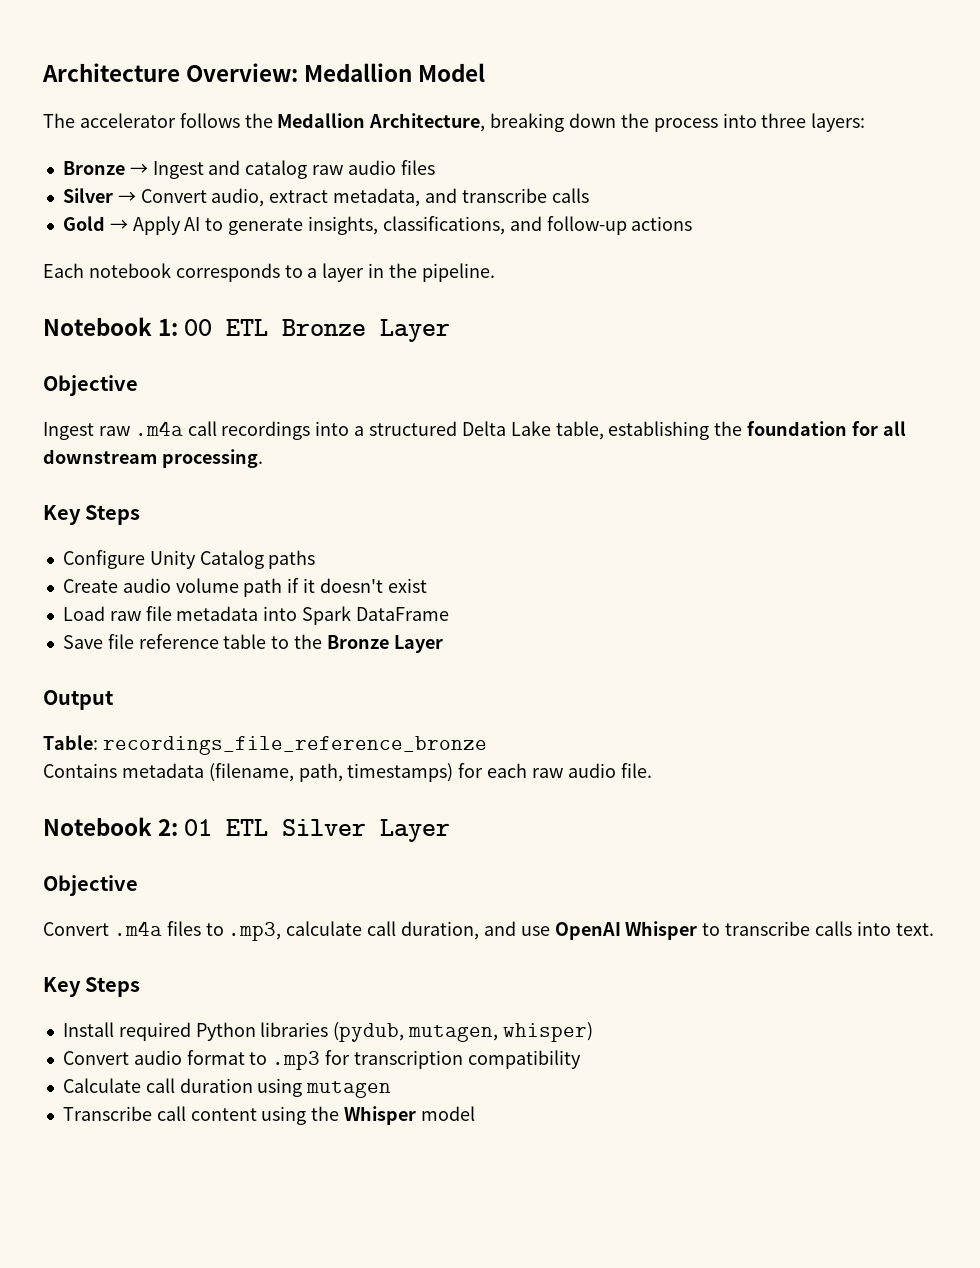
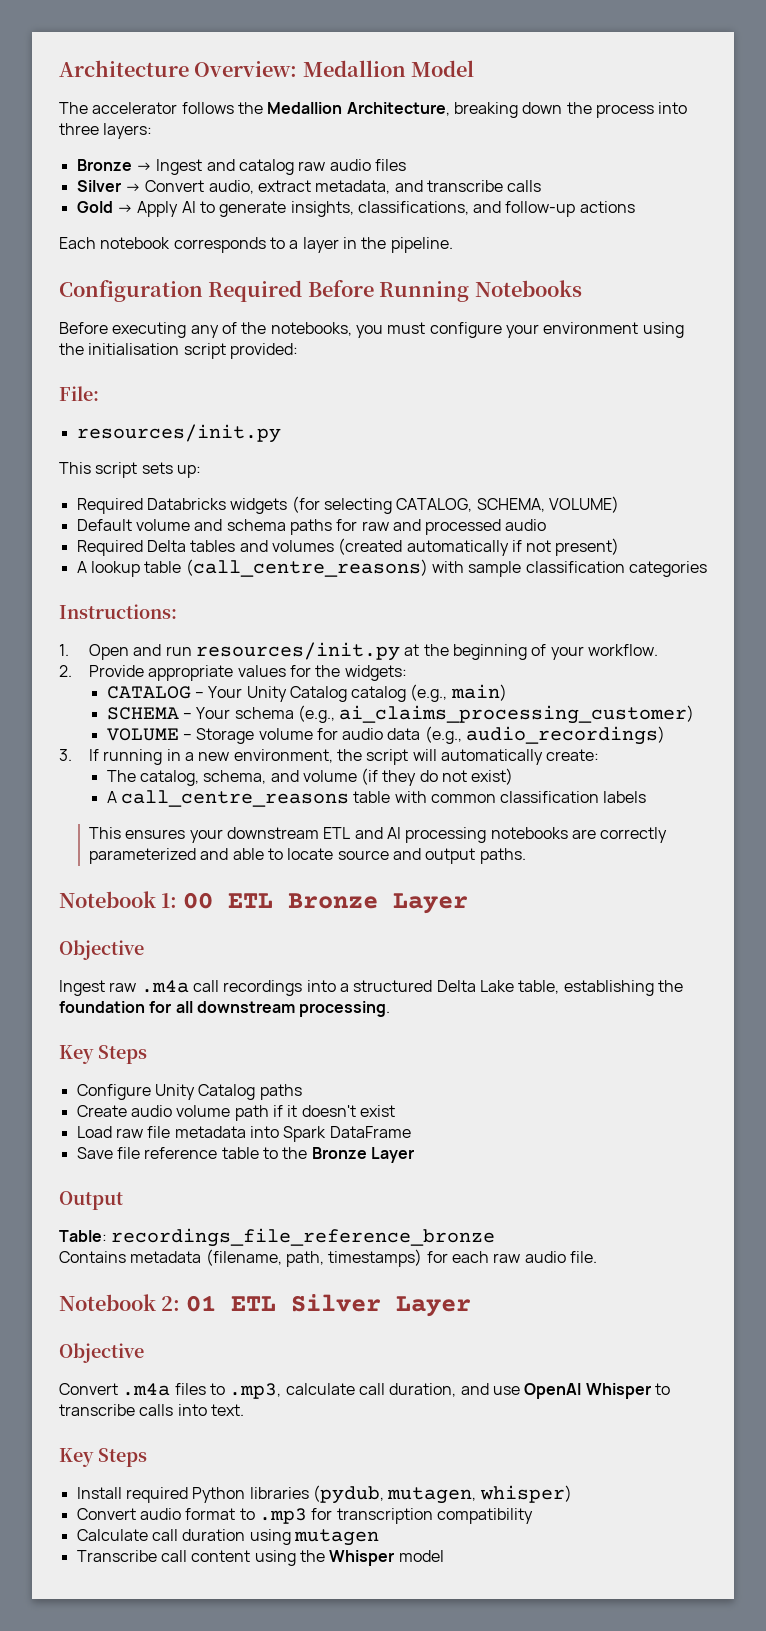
+ Configuration Required Before Running Notebooks
+ Before executing any of the notebooks, you must configure your environment using the initialisation script provided:
+ File:
+ resources/init.py
+ This script sets up:
+ Required Databricks widgets (for selecting CATALOG, SCHEMA, VOLUME)
+ Default volume and schema paths for raw and processed audio
+ Required Delta tables and volumes (created automatically if not present)
+ A lookup table (call_centre_reasons) with sample classification categories
+ Instructions:
+ 1. Open and run resources/init.py at the beginning of your workflow.
+ 2. Provide appropriate values for the widgets:
+ CATALOG – Your Unity Catalog catalog (e.g., main)
+ SCHEMA – Your schema (e.g., ai_claims_processing_customer)
+ VOLUME – Storage volume for audio data (e.g., audio_recordings)
+ 3. If running in a new environment, the script will automatically create:
+ The catalog, schema, and volume (if they do not exist)
+ A call_centre_reasons table with common classification labels
+ This ensures your downstream ETL and AI processing notebooks are correctly parameterized and able to locate source and output paths.

